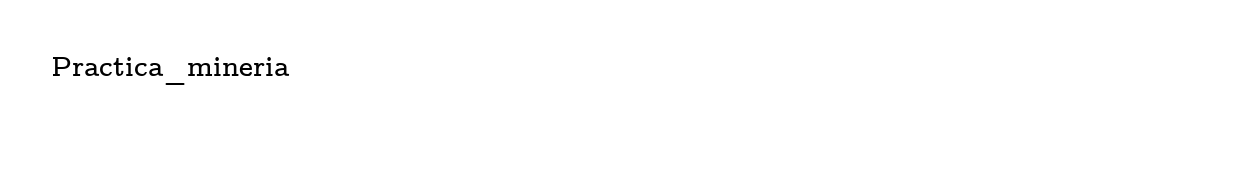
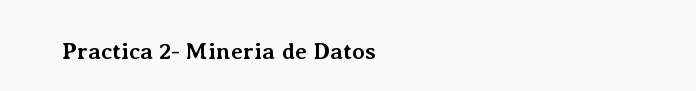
- Practica_mineria
+ Practica 2- Mineria de Datos

